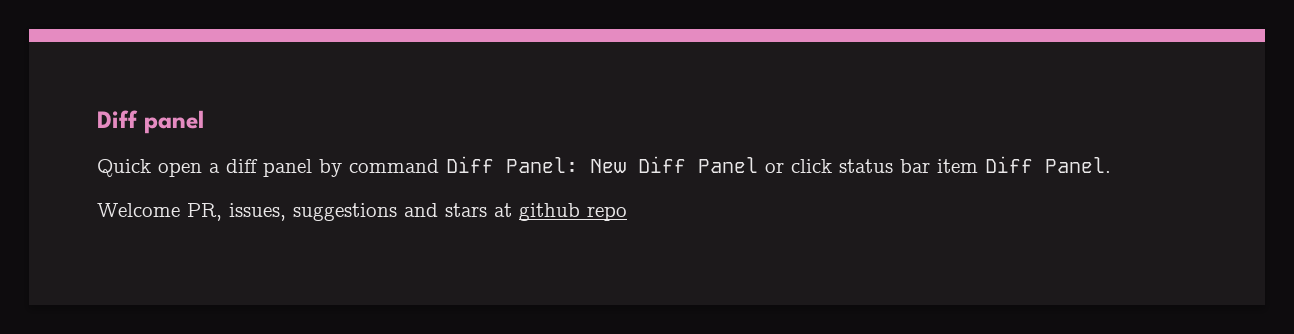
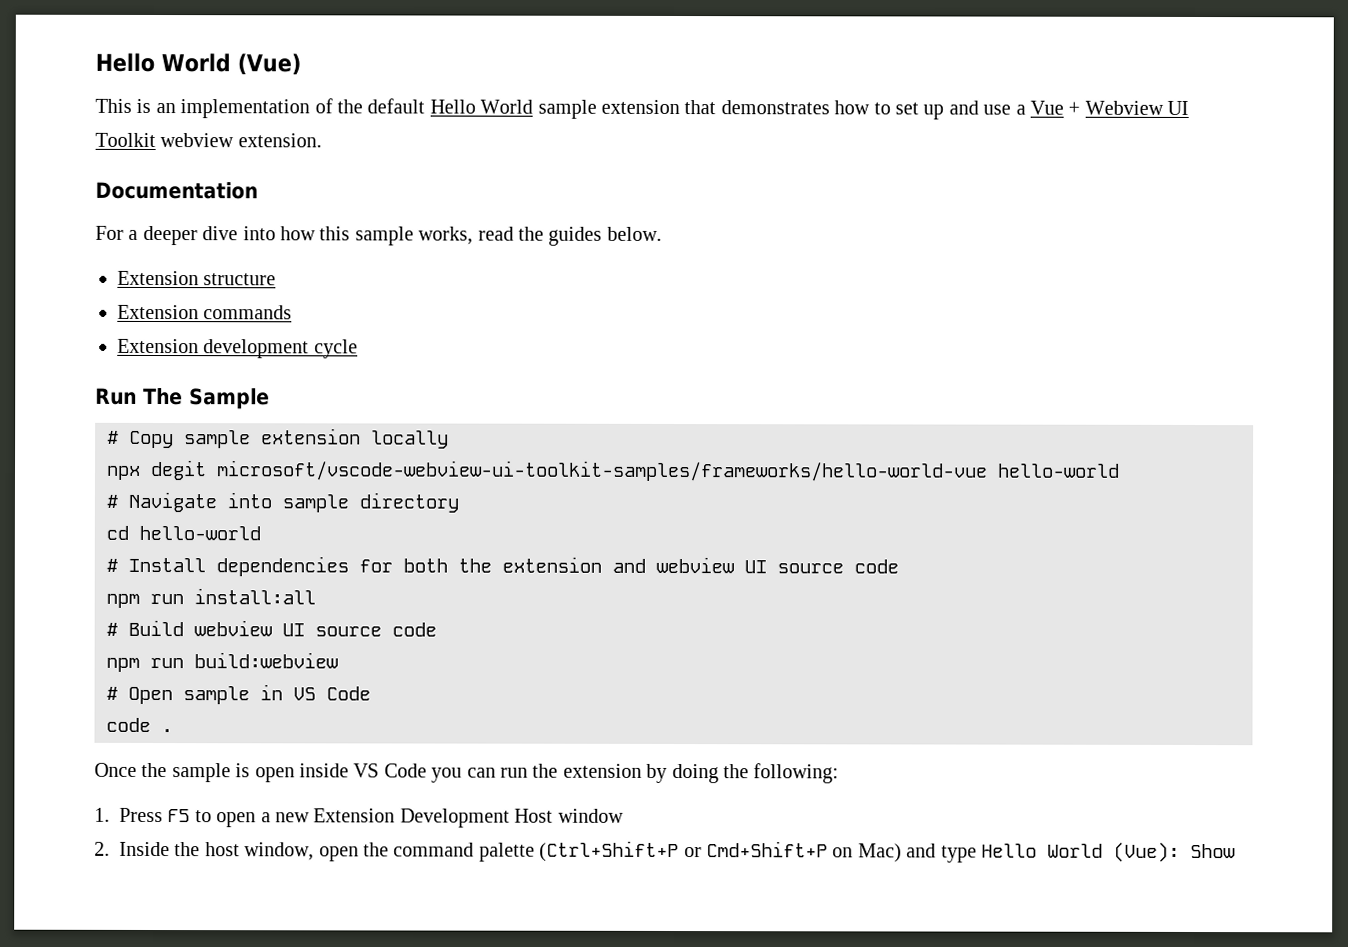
- Diff panel
- Quick open a diff panel by command Diff Panel: New Diff Panel or click status bar item Diff Panel.
- Welcome PR, issues, suggestions and stars at github repo
+ Hello World (Vue)
+ This is an implementation of the default Hello World sample extension that demonstrates how to set up and use a Vue + Webview UI Toolkit webview extension.
+ Documentation
+ For a deeper dive into how this sample works, read the guides below.
+ Extension structure
+ Extension commands
+ Extension development cycle
+ Run The Sample
+ # Copy sample extension locally
+ npx degit microsoft/vscode-webview-ui-toolkit-samples/frameworks/hello-world-vue hello-world
+ # Navigate into sample directory
+ cd hello-world
+ # Install dependencies for both the extension and webview UI source code
+ npm run install:all
+ # Build webview UI source code
+ npm run build:webview
+ # Open sample in VS Code
+ code .
+ Once the sample is open inside VS Code you can run the extension by doing the following:
+ 1. Press F5 to open a new Extension Development Host window
+ 2. Inside the host window, open the command palette (Ctrl+Shift+P or Cmd+Shift+P on Mac) and type Hello World (Vue): Show

